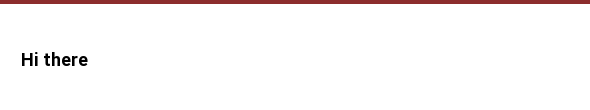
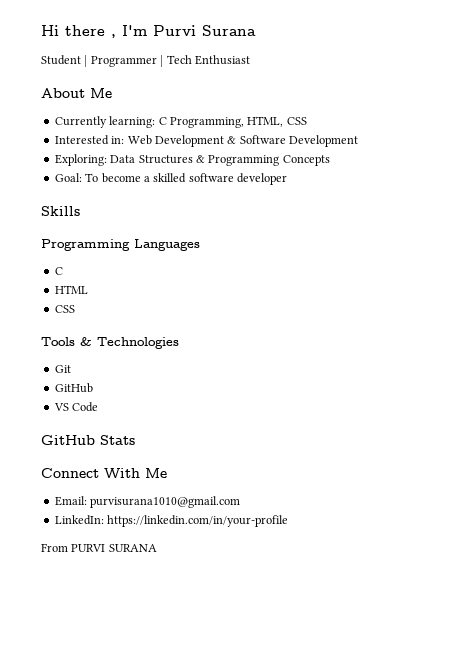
- Hi there
+ Hi there , I'm Purvi Surana
+ Student | Programmer | Tech Enthusiast
+ About Me
+ Currently learning: C Programming, HTML, CSS
+ Interested in: Web Development & Software Development
+ Exploring: Data Structures & Programming Concepts
+ Goal: To become a skilled software developer
+ Skills
+ Programming Languages
+ C
+ HTML
+ CSS
+ Tools & Technologies
+ Git
+ GitHub
+ VS Code
+ GitHub Stats
+ Connect With Me
+ Email: purvisurana1010@gmail.com
+ LinkedIn: https://linkedin.com/in/your-profile
+ From PURVI SURANA

